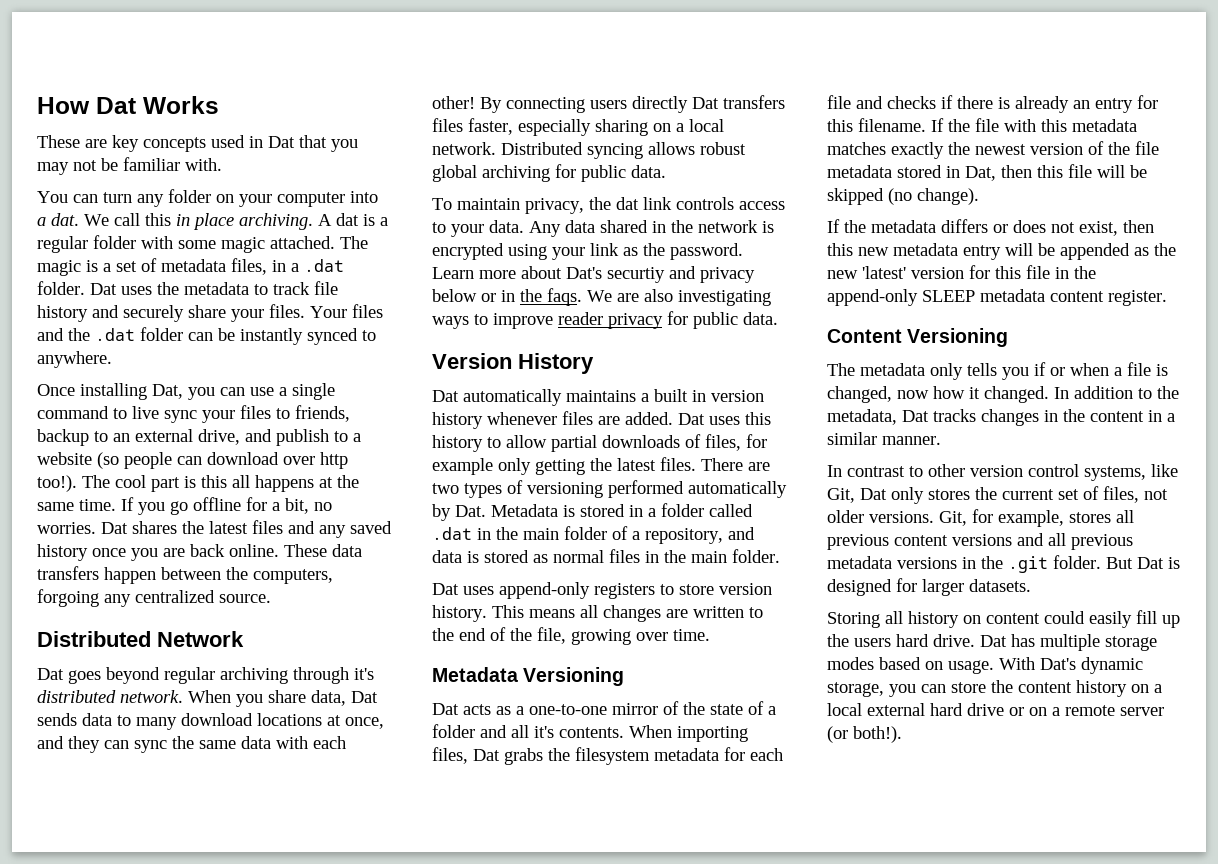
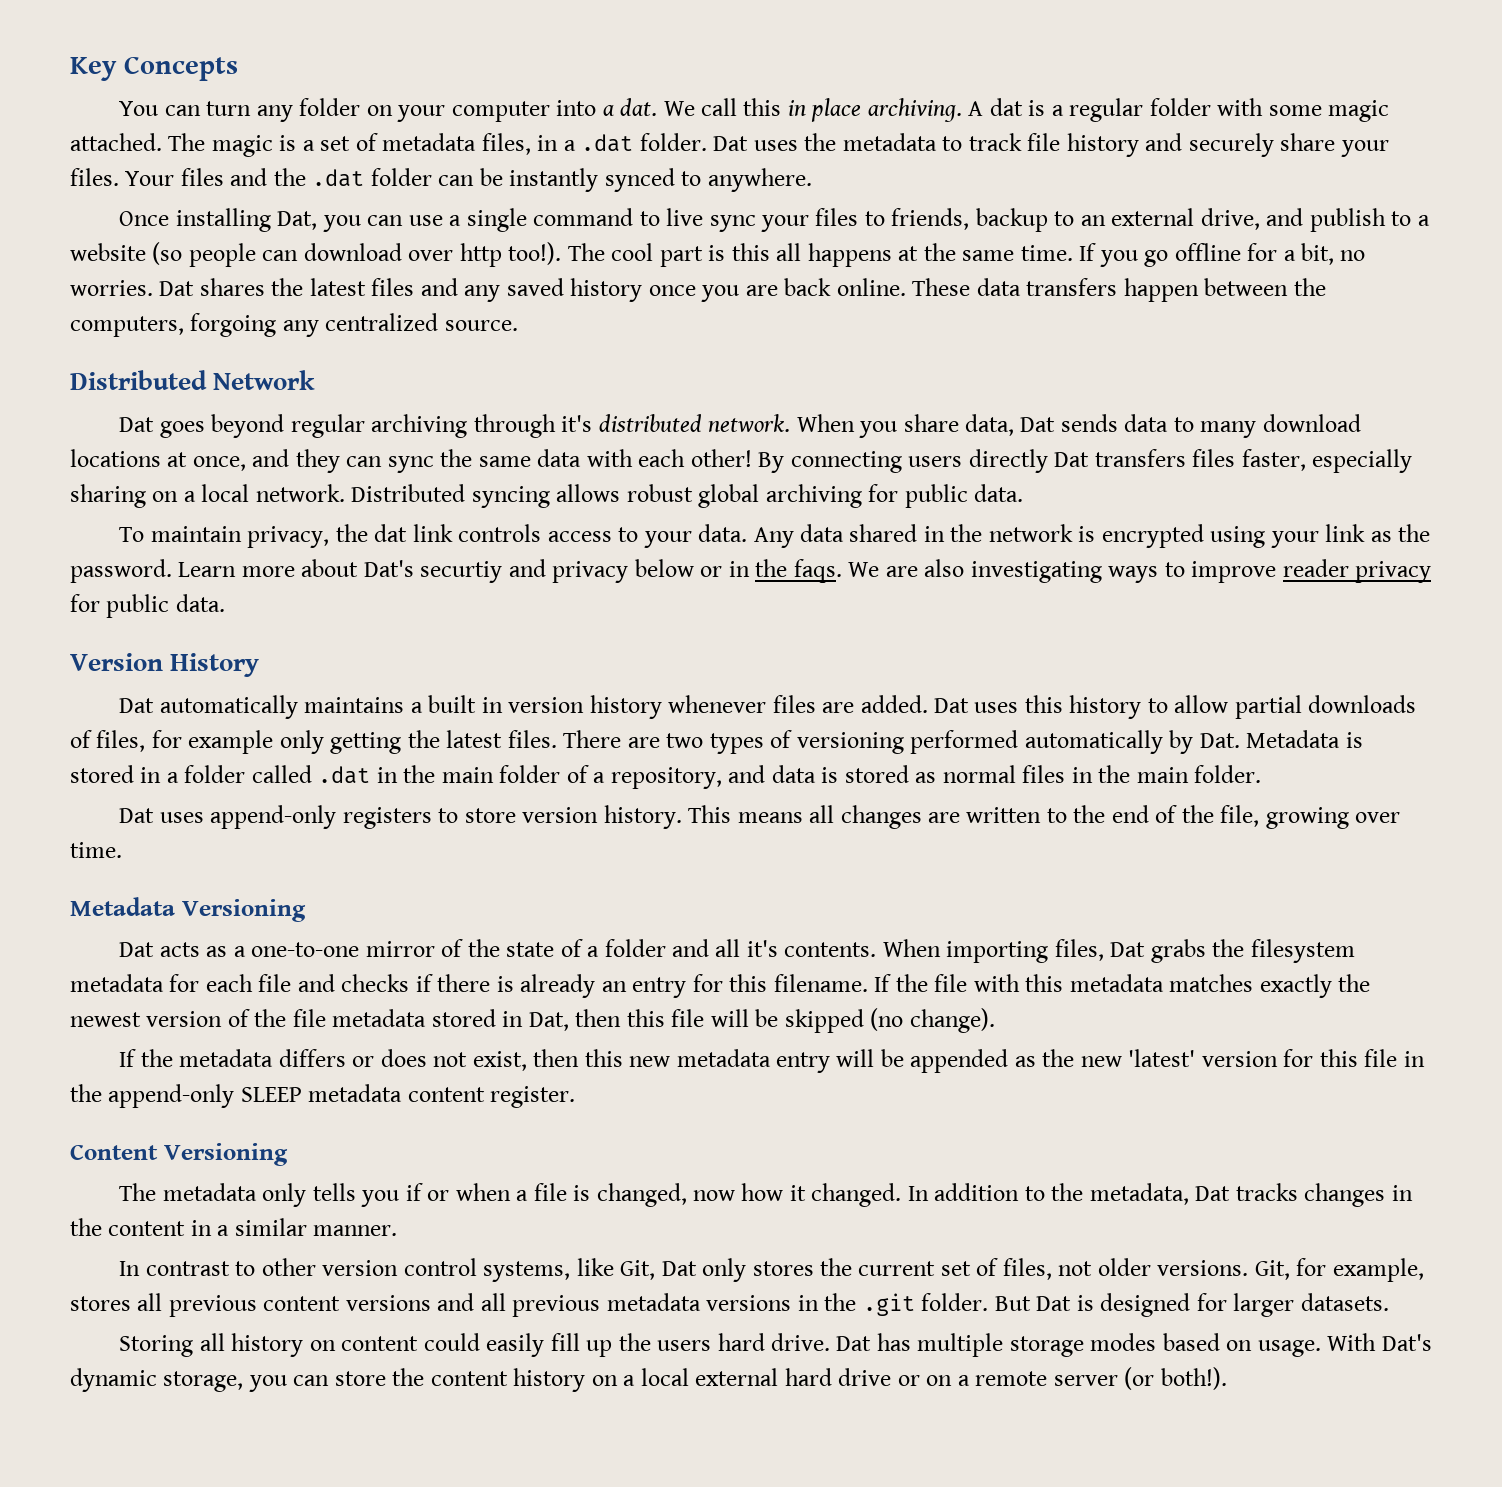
- How Dat Works
- These are key concepts used in Dat that you may not be familiar with.
+ Key Concepts

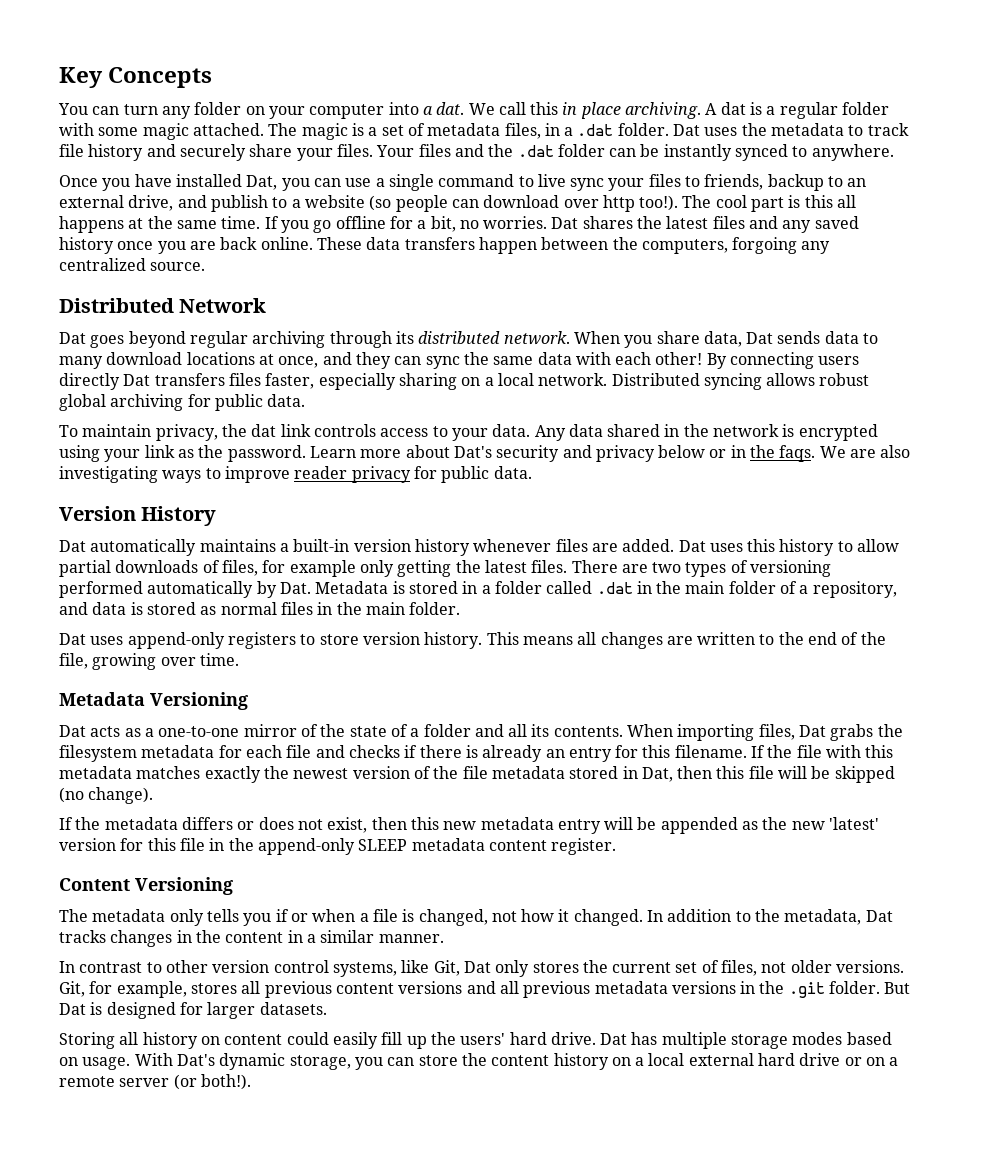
- Once installing Dat, you can use a single command to live sync your files to friends, backup to an external drive, and publish to a website (so people can download over http too!).
+ Once you have installed Dat, you can use a single command to live sync your files to friends, backup to an external drive, and publish to a website (so people can download over http too!).
- Dat goes beyond regular archiving through it's distributed network.
+ Dat goes beyond regular archiving through its distributed network.
- Learn more about Dat's securtiy and privacy below or in the faqs.
+ Learn more about Dat's security and privacy below or in the faqs.
- Dat automatically maintains a built in version history whenever files are added.
+ Dat automatically maintains a built-in version history whenever files are added.
- Dat acts as a one-to-one mirror of the state of a folder and all it's contents.
+ Dat acts as a one-to-one mirror of the state of a folder and all its contents.
- The metadata only tells you if or when a file is changed, now how it changed.
+ The metadata only tells you if or when a file is changed, not how it changed.
- Storing all history on content could easily fill up the users hard drive.
+ Storing all history on content could easily fill up the users' hard drive.

